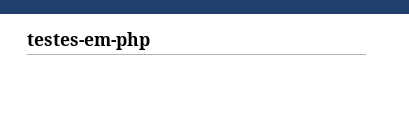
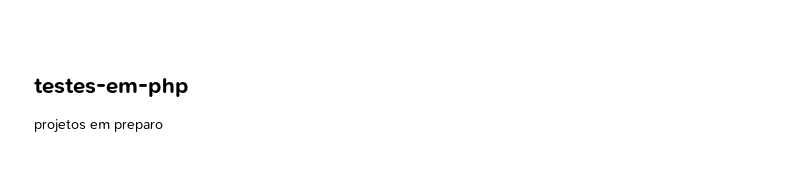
+ projetos em preparo

